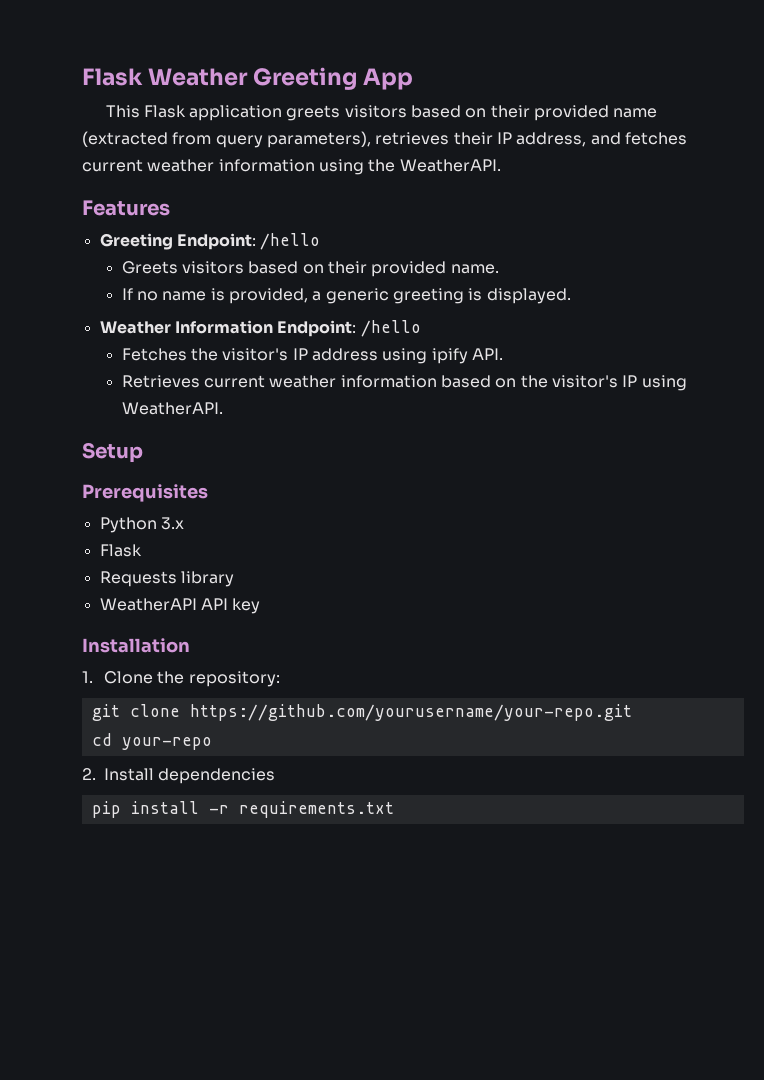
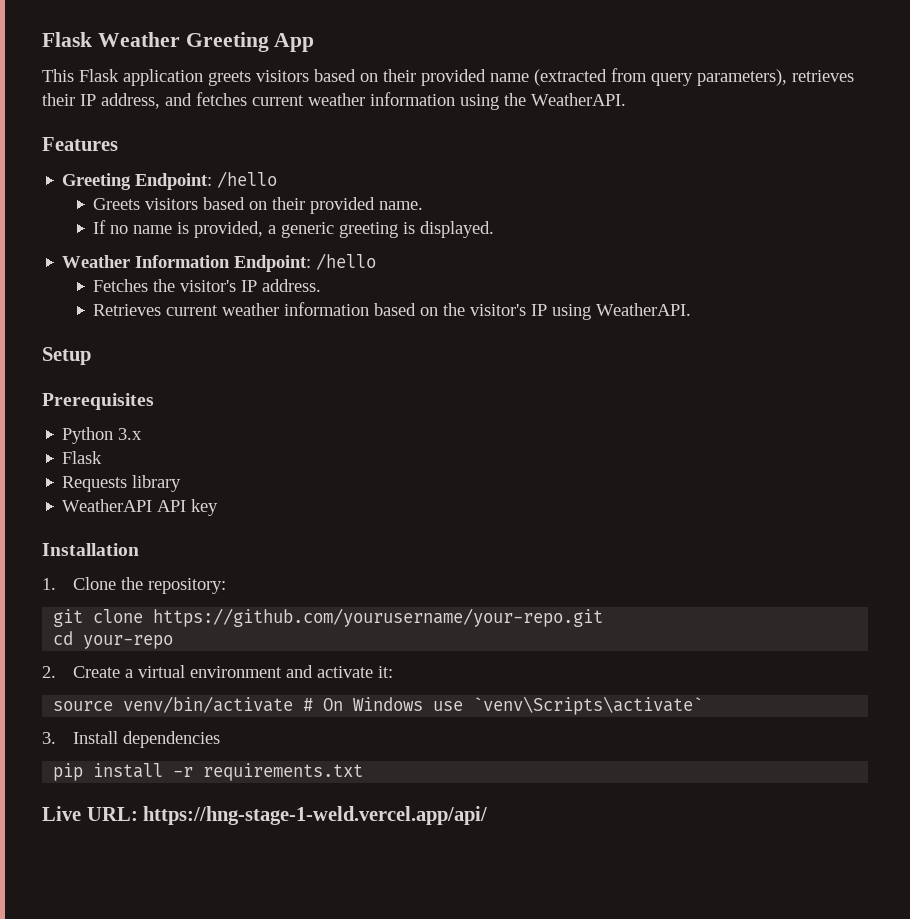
- Fetches the visitor's IP address using ipify API.
+ Fetches the visitor's IP address.
- 2. Install dependencies
+ 2. Create a virtual environment and activate it:
+ source venv/bin/activate # On Windows use `venv\Scripts\activate`
+ 3. Install dependencies
+ Live URL: https://hng-stage-1-weld.vercel.app/api/

